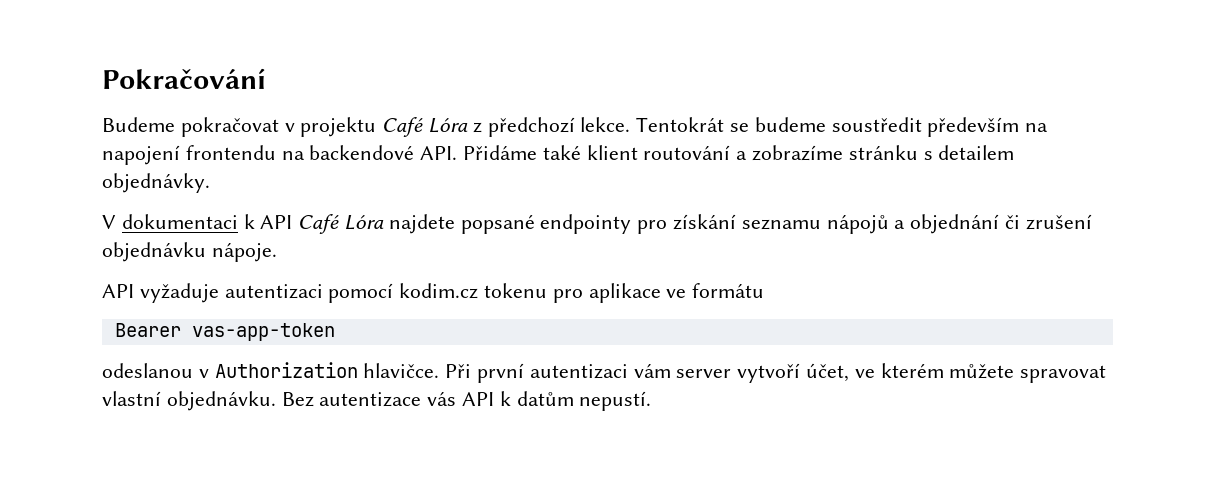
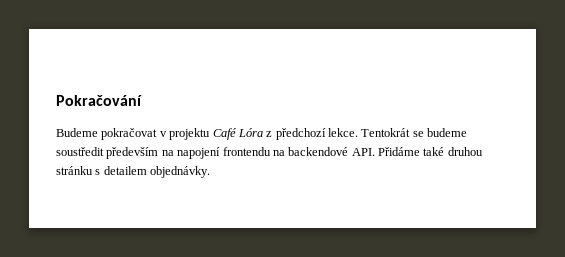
- Tentokrát se budeme soustředit především na napojení frontendu na backendové API. Přidáme také klient routování a zobrazíme stránku s detailem objednávky.
+ Tentokrát se budeme soustředit především na napojení frontendu na backendové API. Přidáme také druhou stránku s detailem objednávky.
- V dokumentaci k API Café Lóra najdete popsané endpointy pro získání seznamu nápojů a objednání či zrušení objednávku nápoje.
- API vyžaduje autentizaci pomocí kodim.cz tokenu pro aplikace ve formátu
- Bearer vas-app-token
- odeslanou v Authorization hlavičce. Při první autentizaci vám server vytvoří účet, ve kterém můžete spravovat vlastní objednávku. Bez autentizace vás API k datům nepustí.

